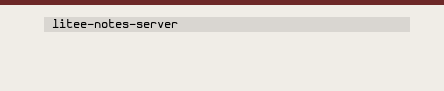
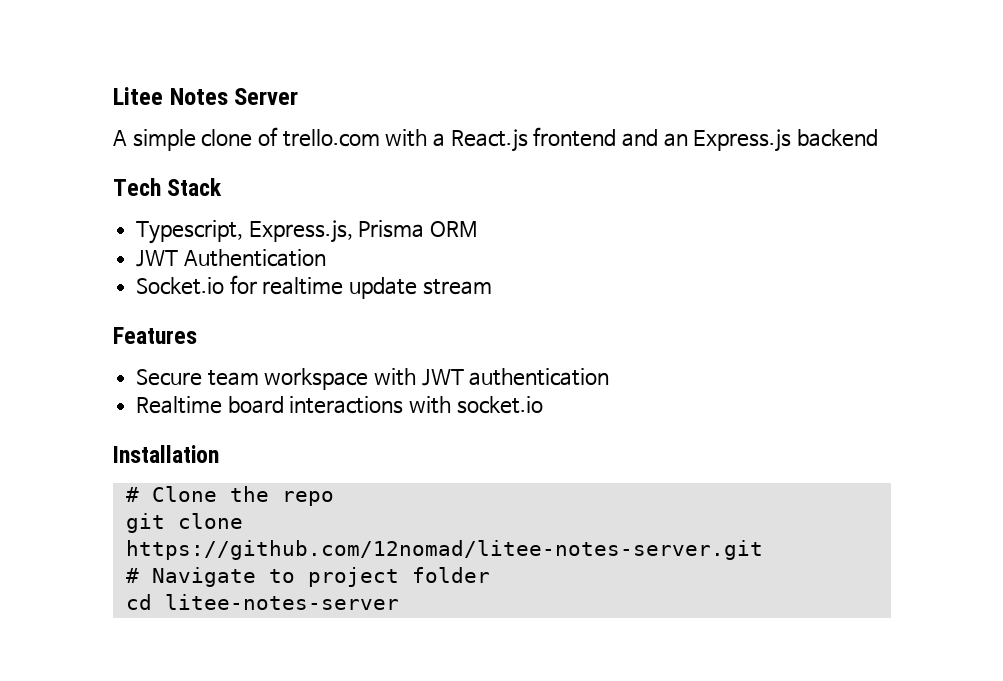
- litee-notes-server
+ Litee Notes Server
+ A simple clone of trello.com with a React.js frontend and an Express.js backend
+ Tech Stack
+ Typescript, Express.js, Prisma ORM
+ JWT Authentication
+ Socket.io for realtime update stream
+ Features
+ Secure team workspace with JWT authentication
+ Realtime board interactions with socket.io
+ Installation
+ # Clone the repo
+ git clone https://github.com/12nomad/litee-notes-server.git
+ # Navigate to project folder
+ cd litee-notes-server

